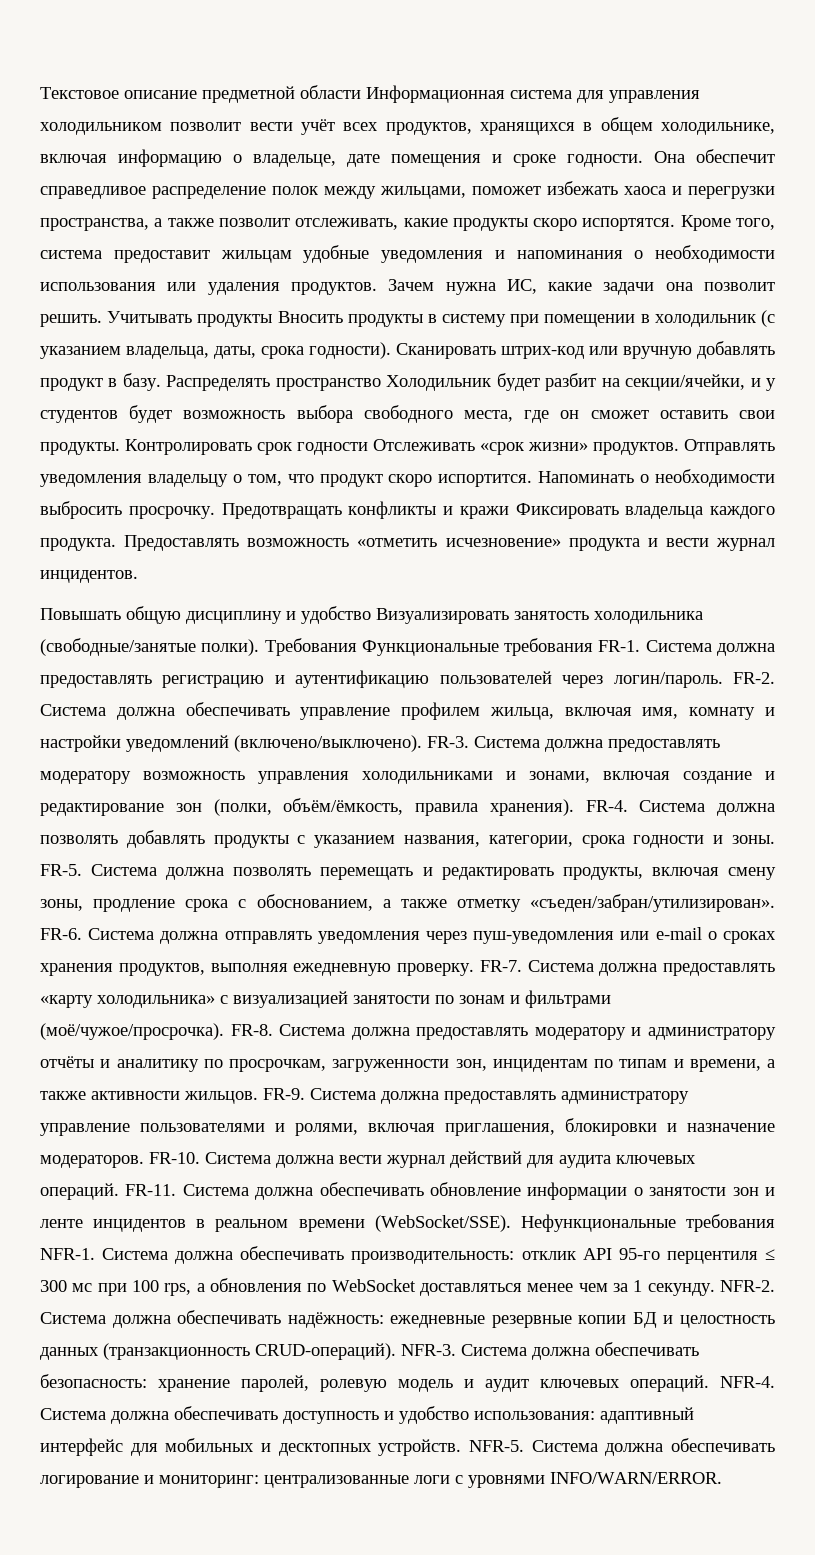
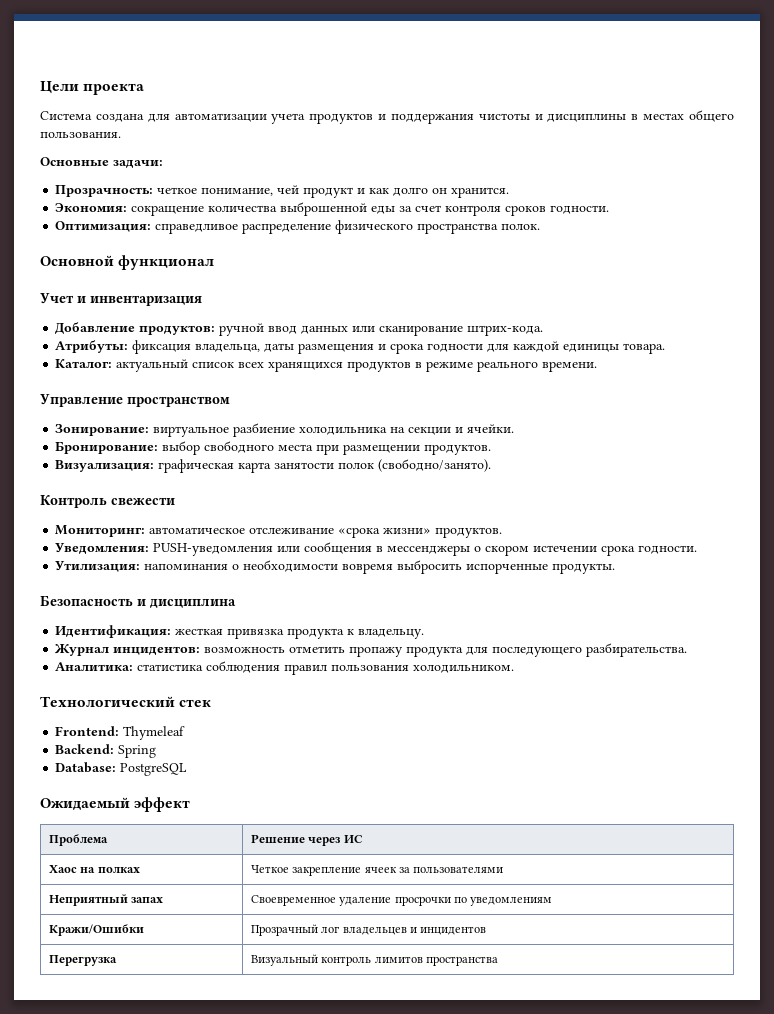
- Текстовое описание предметной области Информационная система для управления холодильником позволит вести учёт всех продуктов, хранящихся в общем холодильнике, включая информацию о владельце, дате помещения и сроке годности. Она обеспечит справедливое распределение полок между жильцами, поможет избежать хаоса и перегрузки пространства, а также позволит отслеживать, какие продукты скоро испортятся. Кроме того, система предоставит жильцам удобные уведомления и напоминания о необходимости использования или удаления продуктов. Зачем нужна ИС, какие задачи она позволит решить. Учитывать продукты Вносить продукты в систему при помещении в холодильник (с указанием владельца, даты, срока годности). Сканировать штрих-код или вручную добавлять продукт в базу. Распределять пространство Холодильник будет разбит на секции/ячейки, и у студентов будет возможность выбора свободного места, где он сможет оставить свои продукты. Контролировать срок годности Отслеживать «срок жизни» продуктов. Отправлять уведомления владельцу о том, что продукт скоро испортится. Напоминать о необходимости выбросить просрочку. Предотвращать конфликты и кражи Фиксировать владельца каждого продукта. Предоставлять возможность «отметить исчезновение» продукта и вести журнал инцидентов.
- Повышать общую дисциплину и удобство Визуализировать занятость холодильника (свободные/занятые полки). Требования Функциональные требования FR-1. Система должна предоставлять регистрацию и аутентификацию пользователей через логин/пароль. FR-2. Система должна обеспечивать управление профилем жильца, включая имя, комнату и настройки уведомлений (включено/выключено). FR-3. Система должна предоставлять модератору возможность управления холодильниками и зонами, включая создание и редактирование зон (полки, объём/ёмкость, правила хранения). FR-4. Система должна позволять добавлять продукты с указанием названия, категории, срока годности и зоны. FR-5. Система должна позволять перемещать и редактировать продукты, включая смену зоны, продление срока с обоснованием, а также отметку «съеден/забран/утилизирован». FR-6. Система должна отправлять уведомления через пуш-уведомления или e-mail о сроках хранения продуктов, выполняя ежедневную проверку. FR-7. Система должна предоставлять «карту холодильника» с визуализацией занятости по зонам и фильтрами (моё/чужое/просрочка). FR-8. Система должна предоставлять модератору и администратору отчёты и аналитику по просрочкам, загруженности зон, инцидентам по типам и времени, а также активности жильцов. FR-9. Система должна предоставлять администратору управление пользователями и ролями, включая приглашения, блокировки и назначение модераторов. FR-10. Система должна вести журнал действий для аудита ключевых операций. FR-11. Система должна обеспечивать обновление информации о занятости зон и ленте инцидентов в реальном времени (WebSocket/SSE). Нефункциональные требования NFR-1. Система должна обеспечивать производительность: отклик API 95-го перцентиля ≤ 300 мс при 100 rps, а обновления по WebSocket доставляться менее чем за 1 секунду. NFR-2. Система должна обеспечивать надёжность: ежедневные резервные копии БД и целостность данных (транзакционность CRUD-операций). NFR-3. Система должна обеспечивать безопасность: хранение паролей, ролевую модель и аудит ключевых операций. NFR-4. Система должна обеспечивать доступность и удобство использования: адаптивный интерфейс для мобильных и десктопных устройств. NFR-5. Система должна обеспечивать логирование и мониторинг: централизованные логи с уровнями INFO/WARN/ERROR.
+ Цели проекта
+ Система создана для автоматизации учета продуктов и поддержания чистоты и дисциплины в местах общего пользования.
+ Основные задачи:
+ Прозрачность: четкое понимание, чей продукт и как долго он хранится.
+ Экономия: сокращение количества выброшенной еды за счет контроля сроков годности.
+ Оптимизация: справедливое распределение физического пространства полок.
+ Основной функционал
+ Учет и инвентаризация
+ Добавление продуктов: ручной ввод данных или сканирование штрих-кода.
+ Атрибуты: фиксация владельца, даты размещения и срока годности для каждой единицы товара.
+ Каталог: актуальный список всех хранящихся продуктов в режиме реального времени.
+ Управление пространством
+ Зонирование: виртуальное разбиение холодильника на секции и ячейки.
+ Бронирование: выбор свободного места при размещении продуктов.
+ Визуализация: графическая карта занятости полок (свободно/занято).
+ Контроль свежести
+ Мониторинг: автоматическое отслеживание «срока жизни» продуктов.
+ Уведомления: PUSH-уведомления или сообщения в мессенджеры о скором истечении срока годности.
+ Утилизация: напоминания о необходимости вовремя выбросить испорченные продукты.
+ Безопасность и дисциплина
+ Идентификация: жесткая привязка продукта к владельцу.
+ Журнал инцидентов: возможность отметить пропажу продукта для последующего разбирательства.
+ Аналитика: статистика соблюдения правил пользования холодильником.
+ Технологический стек
+ Frontend: Thymeleaf
+ Backend: Spring
+ Database: PostgreSQL
+ Ожидаемый эффект
+ Проблема | Решение через ИС
+ Хаос на полках | Четкое закрепление ячеек за пользователями
+ Неприятный запах | Своевременное удаление просрочки по уведомлениям
+ Кражи/Ошибки | Прозрачный лог владельцев и инцидентов
+ Перегрузка | Визуальный контроль лимитов пространства

